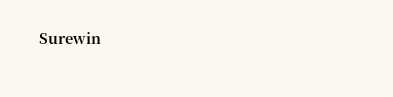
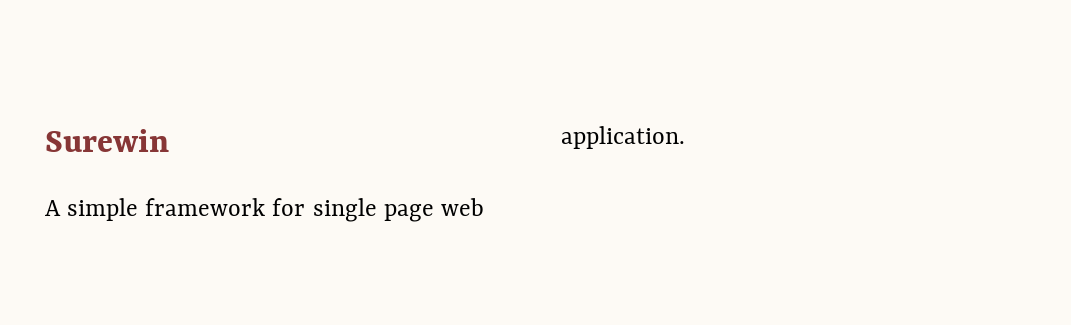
+ A simple framework for single page web application.

